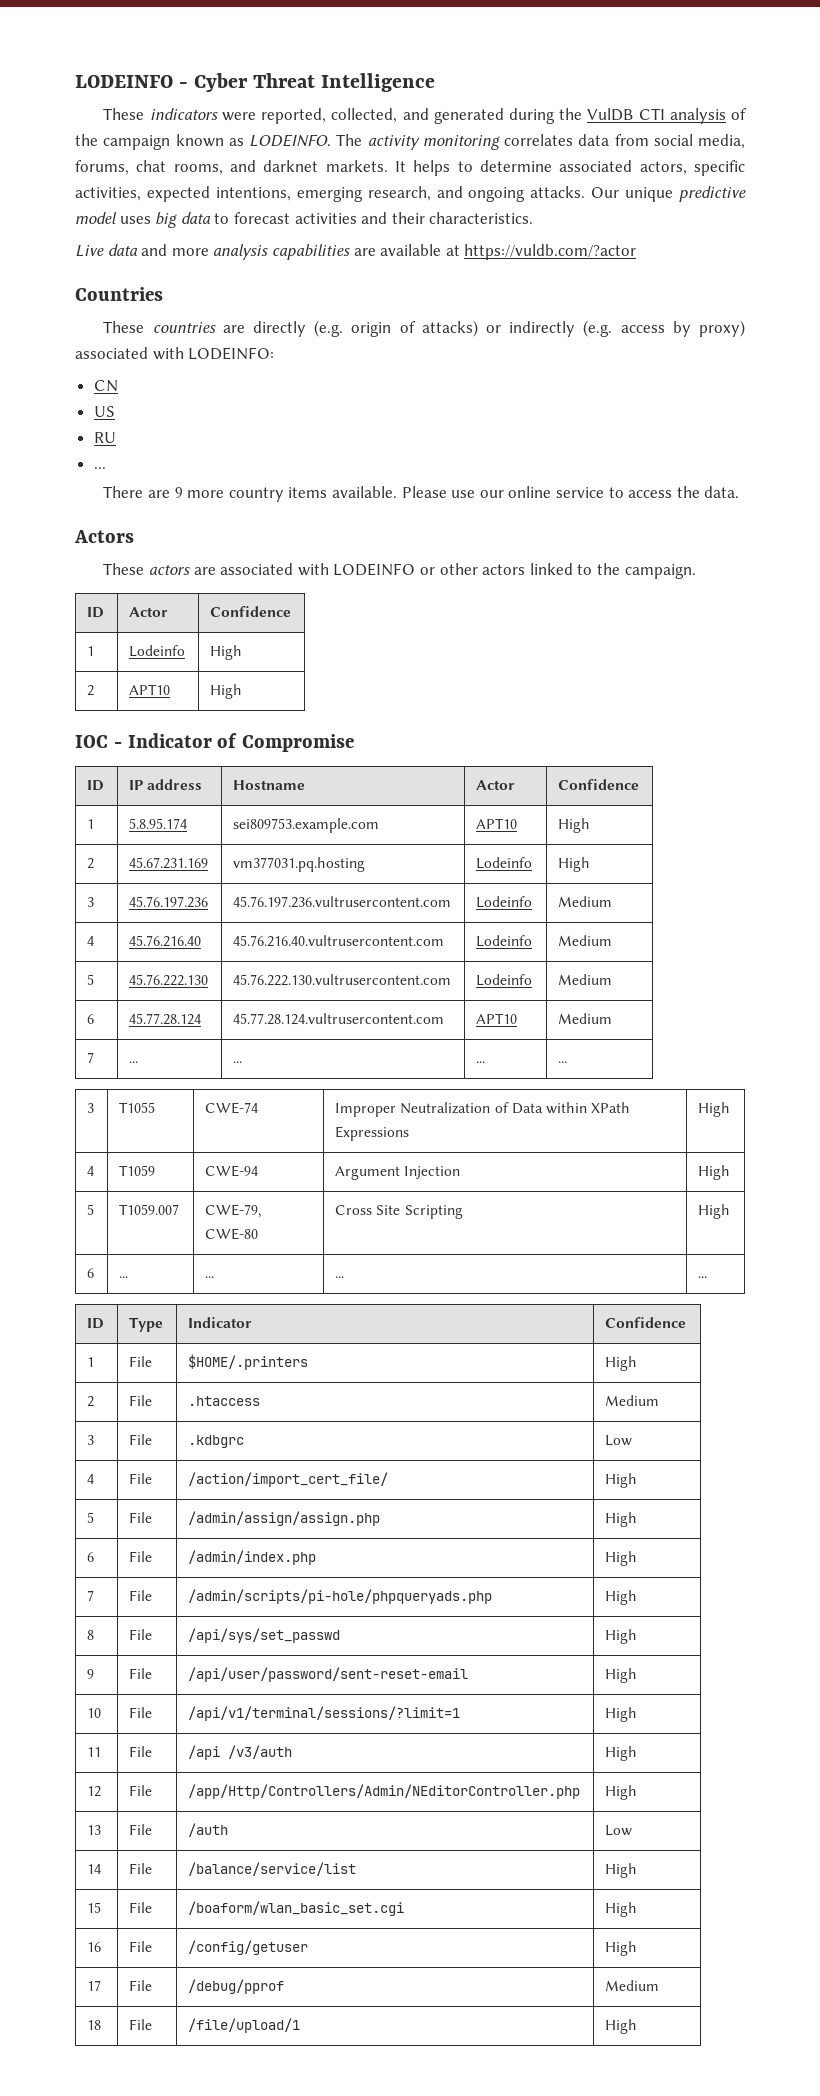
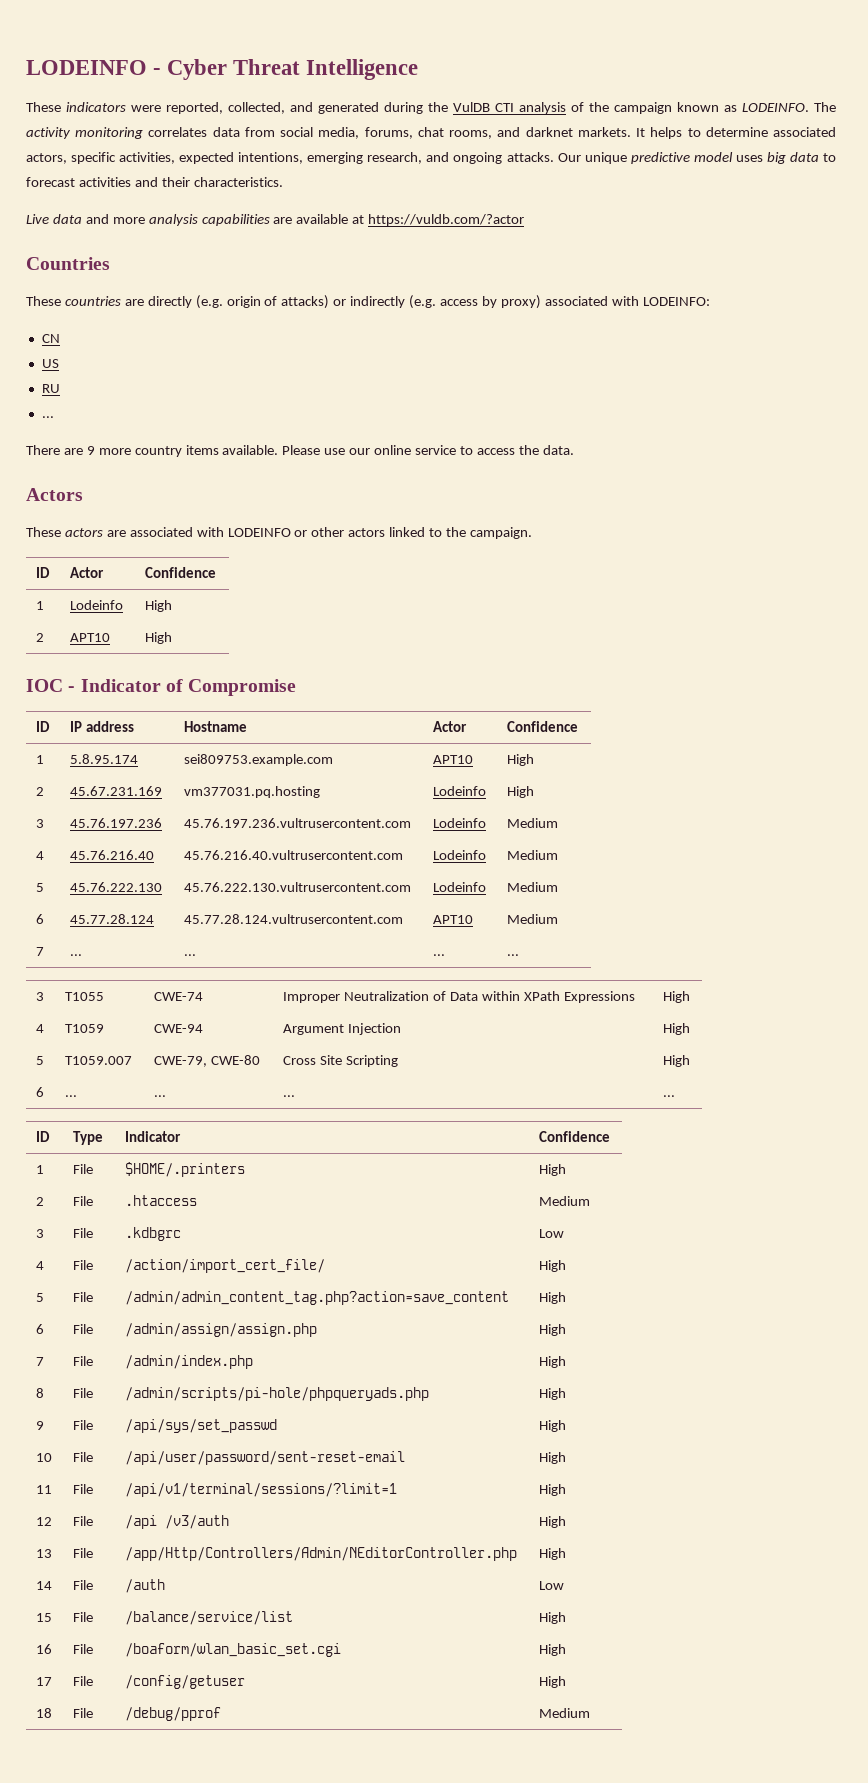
- 5 | File | /admin/assign/assign.php | High
+ 5 | File | /admin/admin_content_tag.php?action=save_content | High
- 6 | File | /admin/index.php | High
+ 6 | File | /admin/assign/assign.php | High
- 7 | File | /admin/scripts/pi-hole/phpqueryads.php | High
+ 7 | File | /admin/index.php | High
- 8 | File | /api/sys/set_passwd | High
+ 8 | File | /admin/scripts/pi-hole/phpqueryads.php | High
- 9 | File | /api/user/password/sent-reset-email | High
+ 9 | File | /api/sys/set_passwd | High
- 10 | File | /api/v1/terminal/sessions/?limit=1 | High
+ 10 | File | /api/user/password/sent-reset-email | High
+ 11 | File | /api/v1/terminal/sessions/?limit=1 | High
- 11 | File | /api /v3/auth | High
+ 12 | File | /api /v3/auth | High
- 12 | File | /app/Http/Controllers/Admin/NEditorController.php | High
+ 13 | File | /app/Http/Controllers/Admin/NEditorController.php | High
- 13 | File | /auth | Low
+ 14 | File | /auth | Low
- 14 | File | /balance/service/list | High
+ 15 | File | /balance/service/list | High
- 15 | File | /boaform/wlan_basic_set.cgi | High
+ 16 | File | /boaform/wlan_basic_set.cgi | High
- 16 | File | /config/getuser | High
+ 17 | File | /config/getuser | High
- 17 | File | /debug/pprof | Medium
+ 18 | File | /debug/pprof | Medium
- 18 | File | /file/upload/1 | High

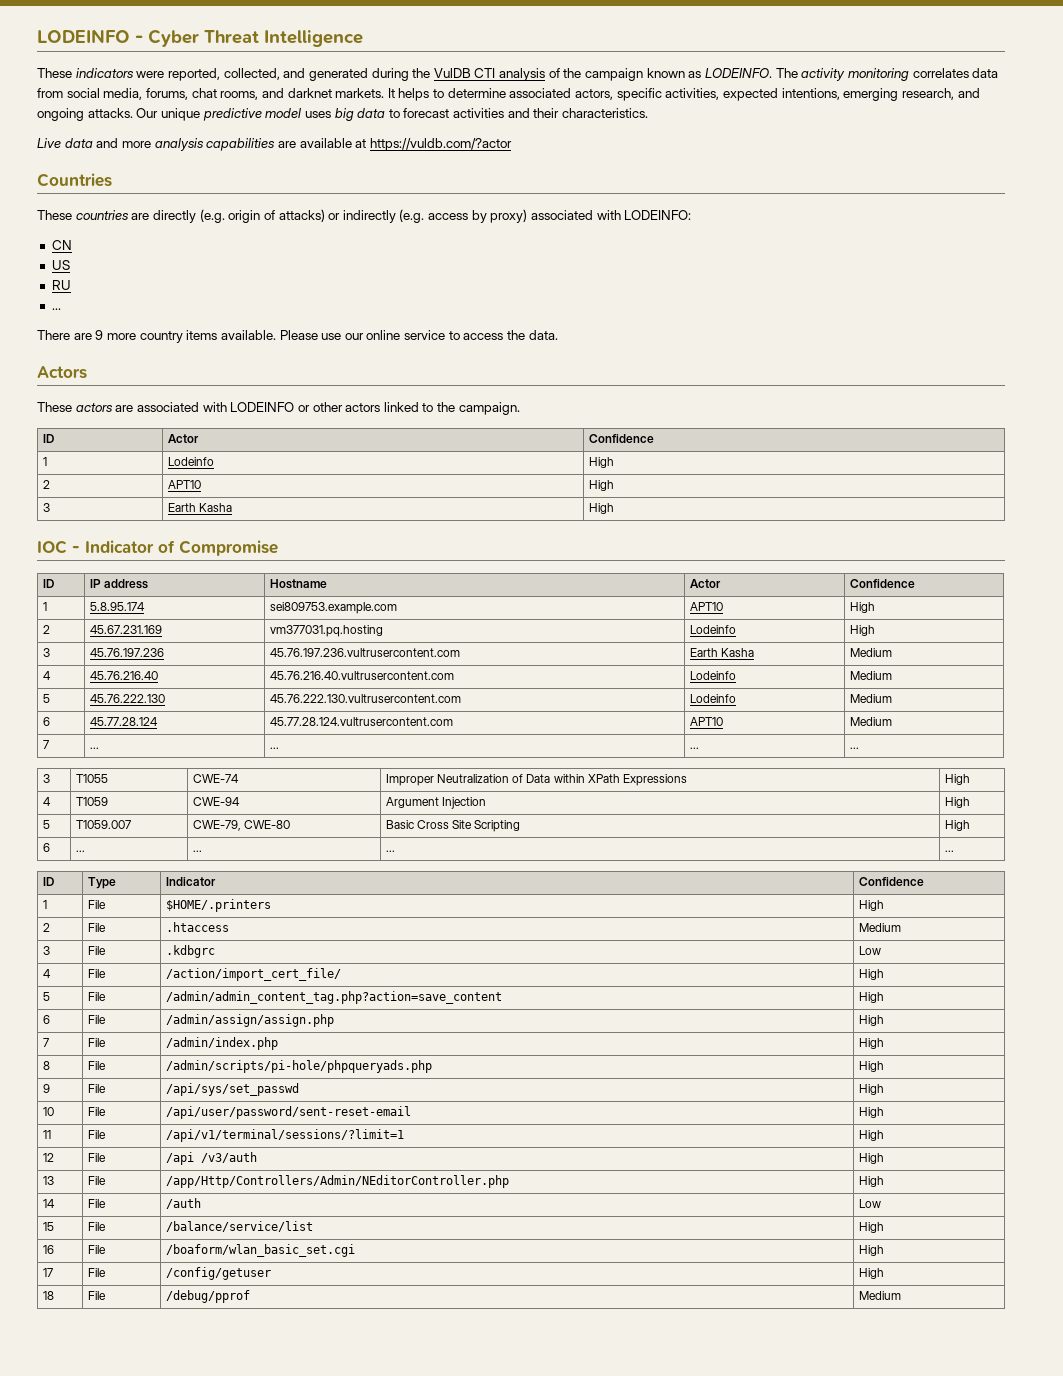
+ 3 | Earth Kasha | High
- 3 | 45.76.197.236 | 45.76.197.236.vultrusercontent.com | Lodeinfo | Medium
+ 3 | 45.76.197.236 | 45.76.197.236.vultrusercontent.com | Earth Kasha | Medium
- 5 | T1059.007 | CWE-79, CWE-80 | Cross Site Scripting | High
+ 5 | T1059.007 | CWE-79, CWE-80 | Basic Cross Site Scripting | High

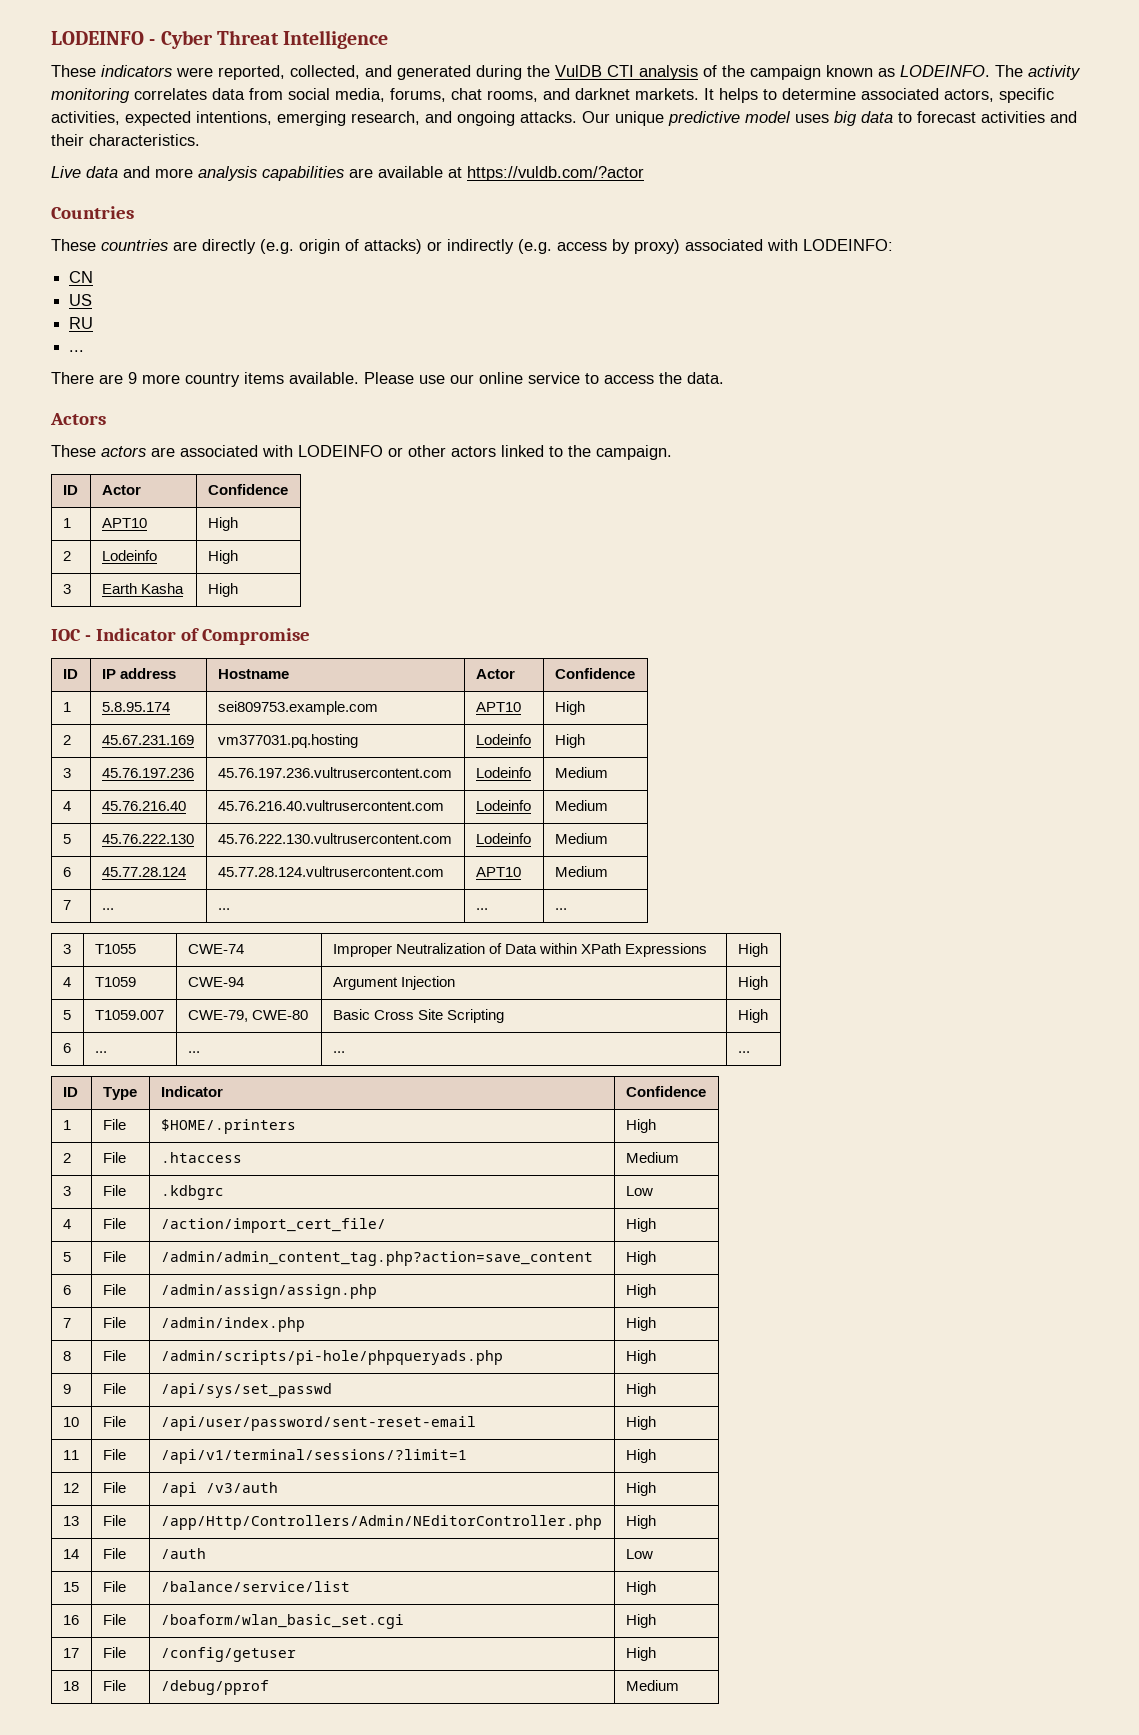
- 1 | Lodeinfo | High
- 2 | APT10 | High
+ 1 | APT10 | High
+ 2 | Lodeinfo | High
- 3 | 45.76.197.236 | 45.76.197.236.vultrusercontent.com | Earth Kasha | Medium
+ 3 | 45.76.197.236 | 45.76.197.236.vultrusercontent.com | Lodeinfo | Medium

